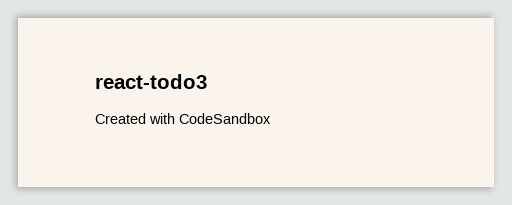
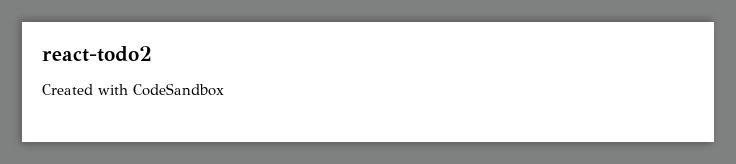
- react-todo3
+ react-todo2

